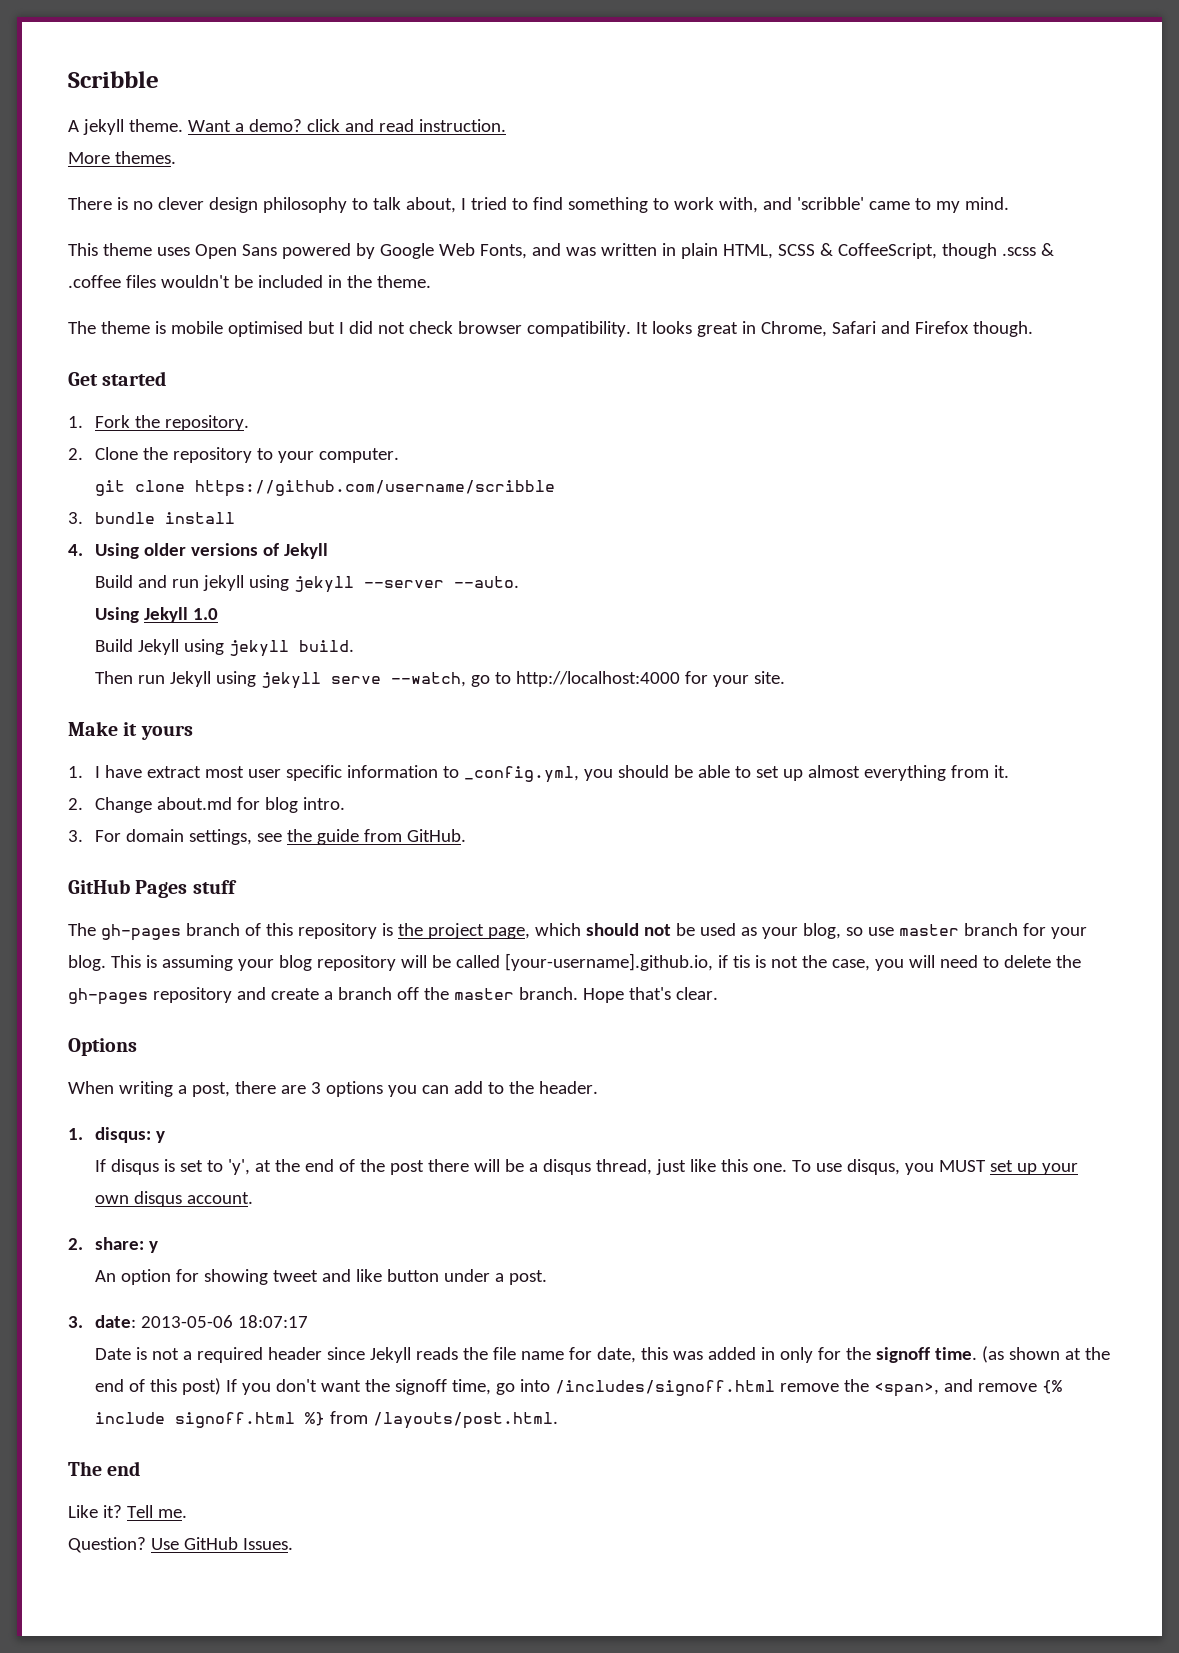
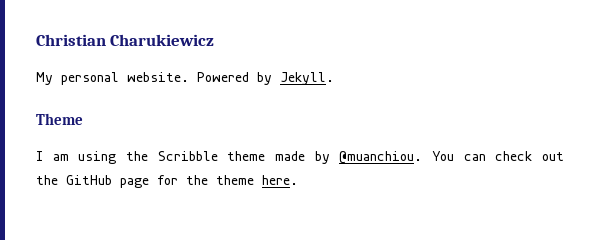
- Scribble
- A jekyll theme. Want a demo? click and read instruction.
- More themes.
- There is no clever design philosophy to talk about, I tried to find something to work with, and 'scribble' came to my mind.
- This theme uses Open Sans powered by Google Web Fonts, and was written in plain HTML, SCSS & CoffeeScript, though .scss & .coffee files wouldn't be included in the theme.
- The theme is mobile optimised but I did not check browser compatibility. It looks great in Chrome, Safari and Firefox though.
- Get started
- 1. Fork the repository.
- 2. Clone the repository to your computer.
- git clone https://github.com/username/scribble
- 3. bundle install
- 4. Using older versions of Jekyll
- Build and run jekyll using jekyll --server --auto.
- Using Jekyll 1.0
- Build Jekyll using jekyll build.
- Then run Jekyll using jekyll serve --watch, go to http://localhost:4000 for your site.
- Make it yours
- 1. I have extract most user specific information to _config.yml, you should be able to set up almost everything from it.
- 2. Change about.md for blog intro.
- 3. For domain settings, see the guide from GitHub.
- GitHub Pages stuff
- The gh-pages branch of this repository is the project page, which should not be used as your blog, so use master branch for your blog. This is assuming your blog repository will be called [your-username].github.io, if tis is not the case, you will need to delete the gh-pages repository and create a branch off the master branch. Hope that's clear.
- Options
- When writing a post, there are 3 options you can add to the header.
- 1. disqus: y
- If disqus is set to 'y', at the end of the post there will be a disqus thread, just like this one. To use disqus, you MUST set up your own disqus account.
- 2. share: y
- An option for showing tweet and like button under a post.
- 3. date: 2013-05-06 18:07:17
- Date is not a required header since Jekyll reads the file name for date, this was added in only for the signoff time. (as shown at the end of this post) If you don't want the signoff time, go into /includes/signoff.html remove the <span>, and remove {% include signoff.html %} from /layouts/post.html.
- The end
- Like it? Tell me.
- Question? Use GitHub Issues.
+ Christian Charukiewicz
+ My personal website. Powered by Jekyll.
+ Theme
+ I am using the Scribble theme made by @muanchiou. You can check out the GitHub page for the theme here.

